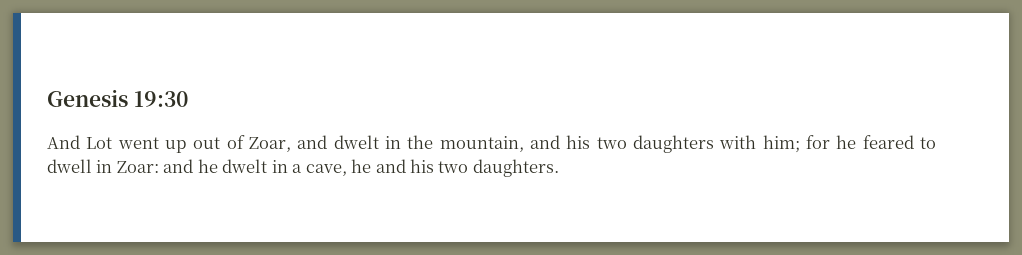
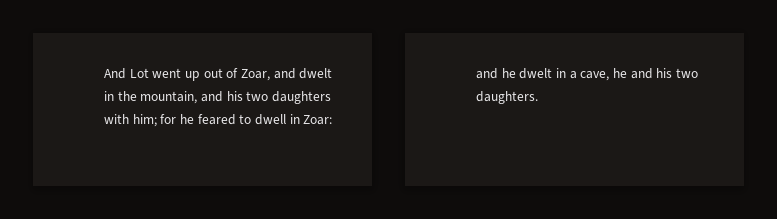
- Genesis 19:30

